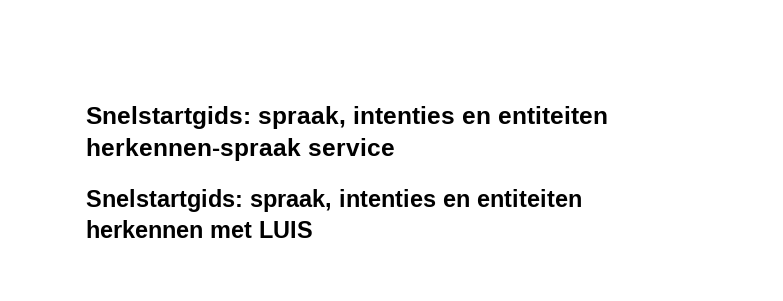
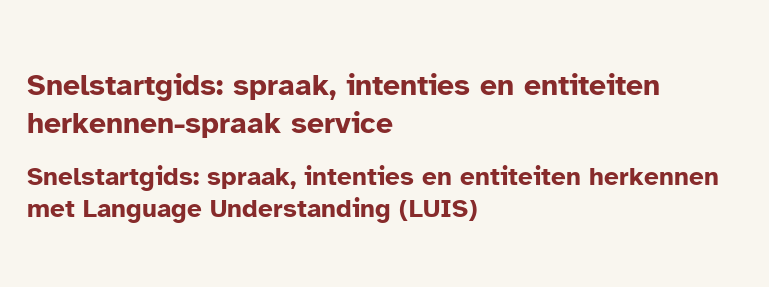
- Snelstartgids: spraak, intenties en entiteiten herkennen met LUIS
+ Snelstartgids: spraak, intenties en entiteiten herkennen met Language Understanding (LUIS)

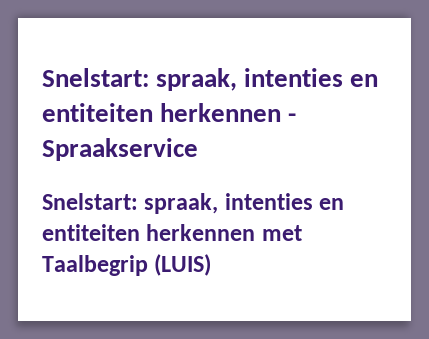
- Snelstartgids: spraak, intenties en entiteiten herkennen-spraak service
- Snelstartgids: spraak, intenties en entiteiten herkennen met Language Understanding (LUIS)
+ Snelstart: spraak, intenties en entiteiten herkennen - Spraakservice
+ Snelstart: spraak, intenties en entiteiten herkennen met Taalbegrip (LUIS)

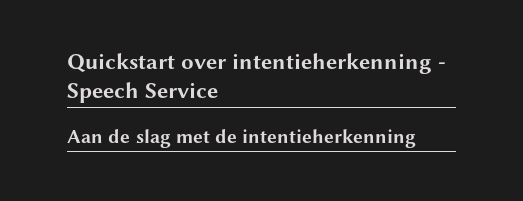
- Snelstart: spraak, intenties en entiteiten herkennen - Spraakservice
- Snelstart: spraak, intenties en entiteiten herkennen met Taalbegrip (LUIS)
+ Quickstart over intentieherkenning - Speech Service
+ Aan de slag met de intentieherkenning

